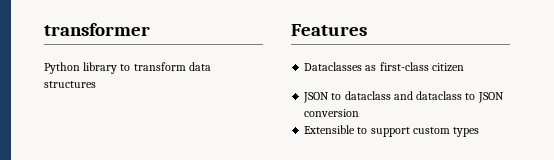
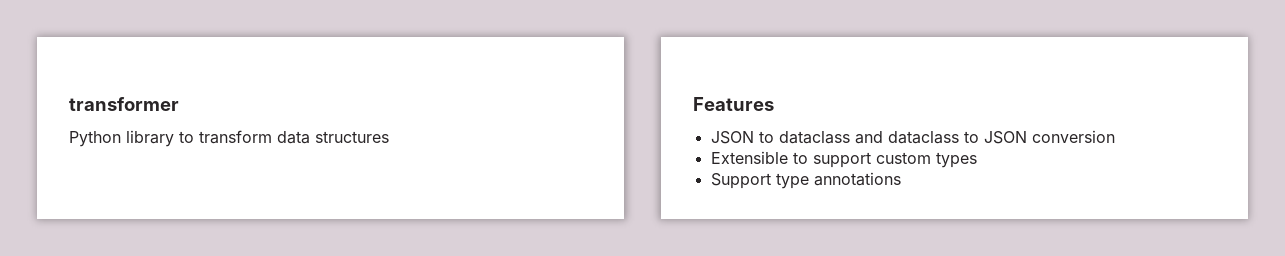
- Dataclasses as first-class citizen
+ Support type annotations

